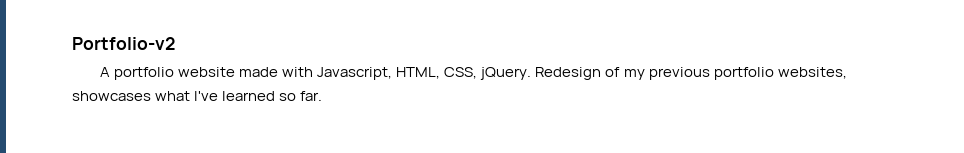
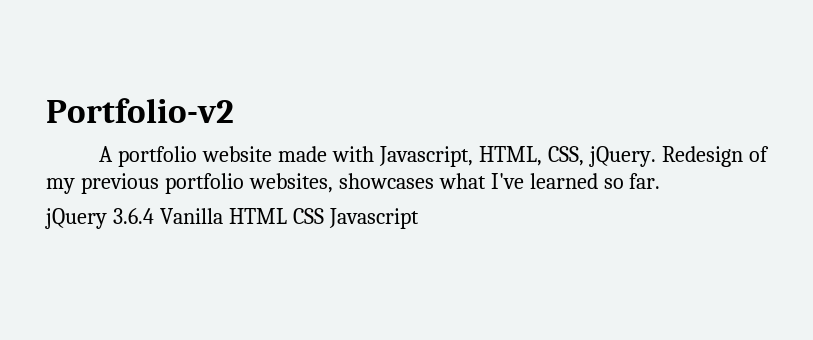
+ jQuery 3.6.4 Vanilla HTML CSS Javascript

